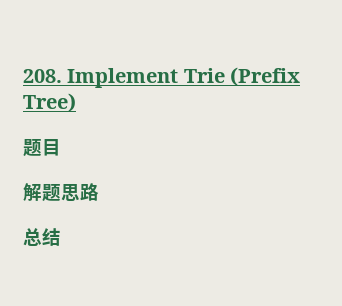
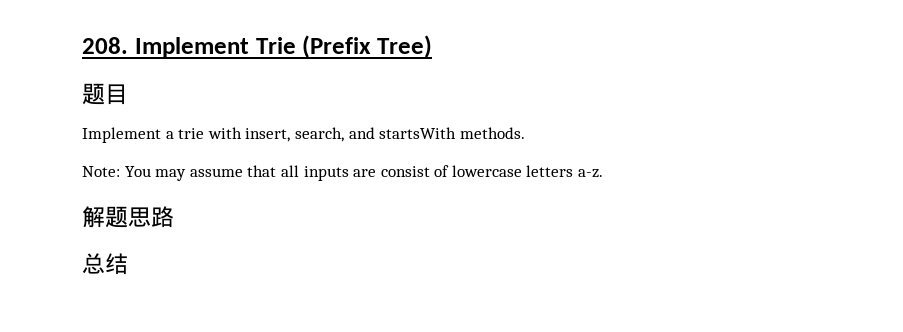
+ Implement a trie with insert, search, and startsWith methods.
+ Note: You may assume that all inputs are consist of lowercase letters a-z.

